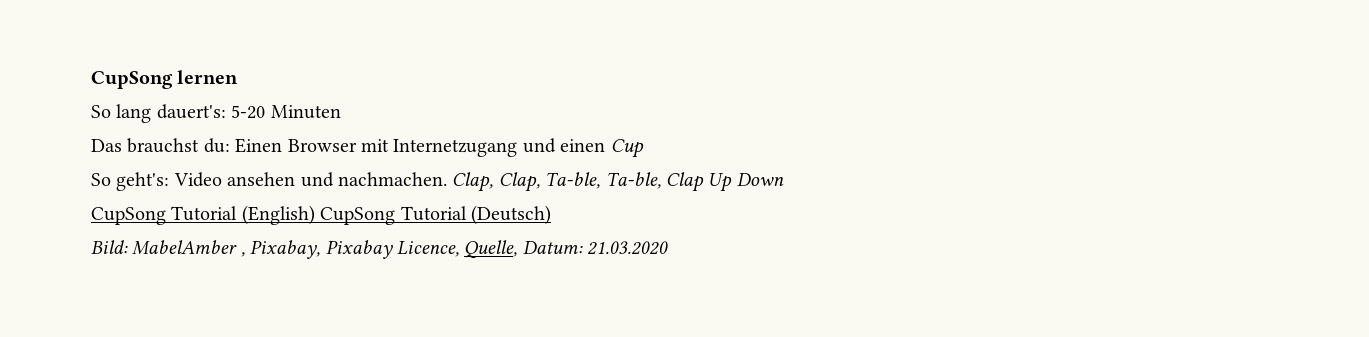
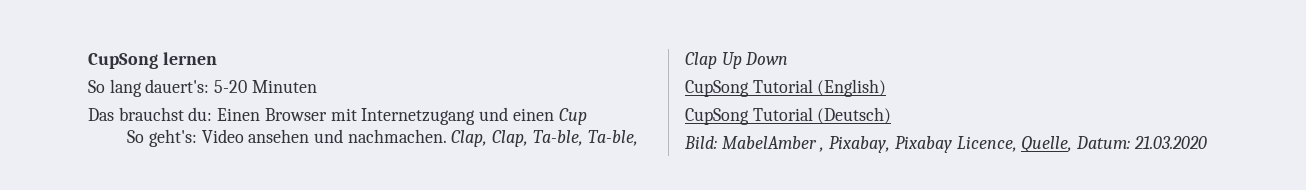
- CupSong Tutorial (English) CupSong Tutorial (Deutsch)
+ CupSong Tutorial (English)
+ CupSong Tutorial (Deutsch)

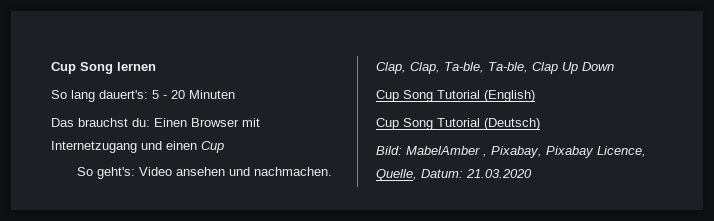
- CupSong lernen
+ Cup Song lernen
- So lang dauert's: 5-20 Minuten
+ So lang dauert's: 5 - 20 Minuten
- CupSong Tutorial (English)
+ Cup Song Tutorial (English)
- CupSong Tutorial (Deutsch)
+ Cup Song Tutorial (Deutsch)

